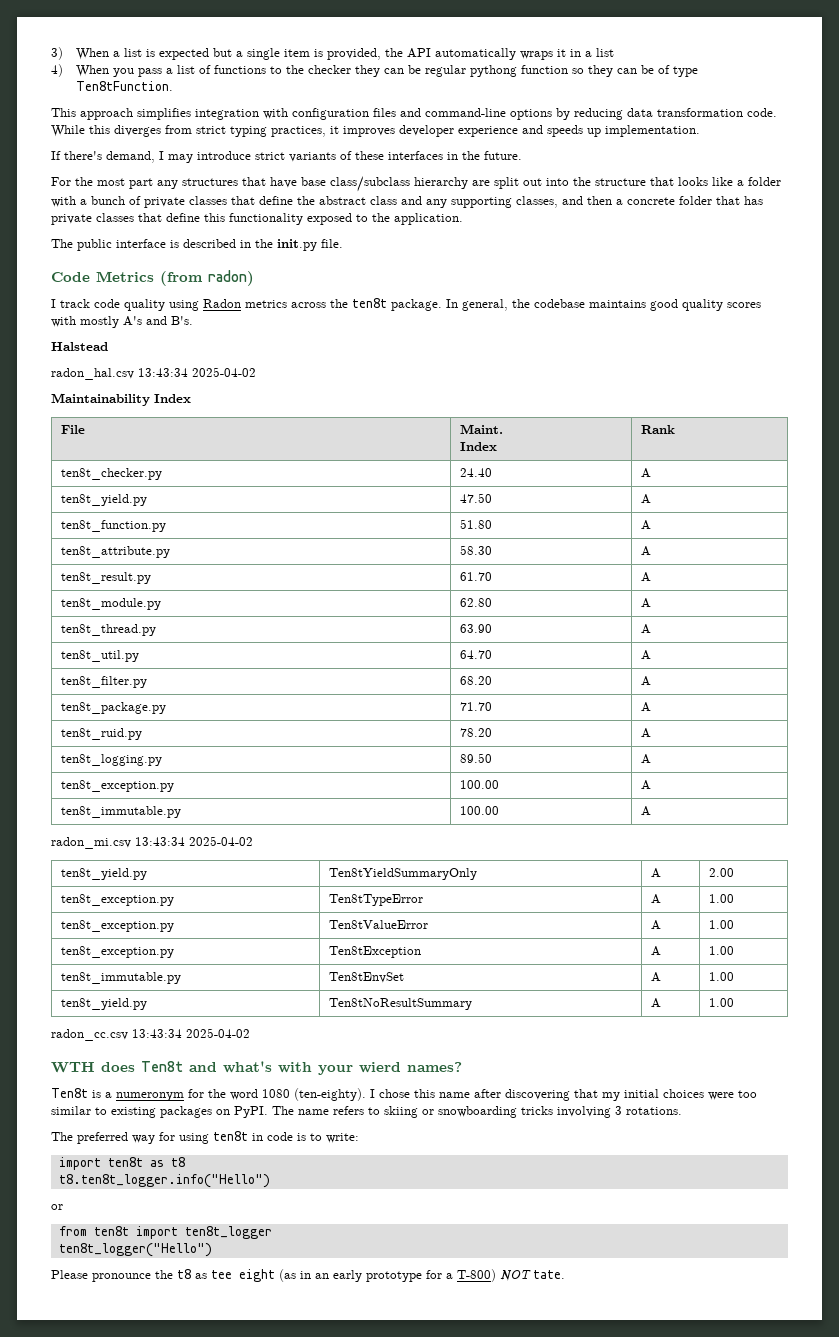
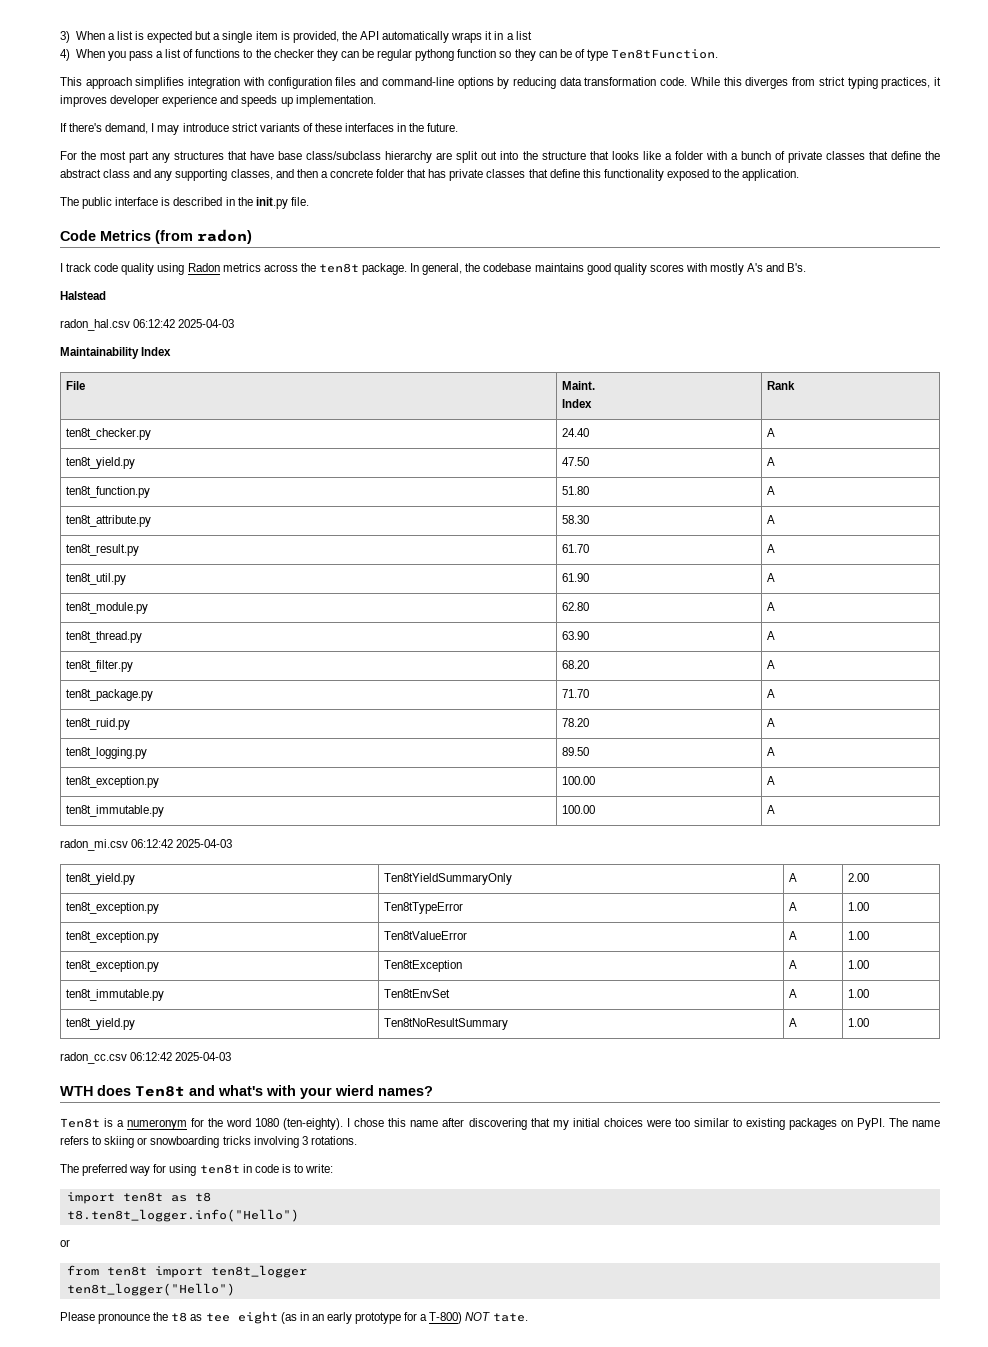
- radon_hal.csv 13:43:34 2025-04-02
+ radon_hal.csv 06:12:42 2025-04-03
+ ten8t_util.py | 61.90 | A
- ten8t_util.py | 64.70 | A
- radon_mi.csv 13:43:34 2025-04-02
+ radon_mi.csv 06:12:42 2025-04-03
- radon_cc.csv 13:43:34 2025-04-02
+ radon_cc.csv 06:12:42 2025-04-03

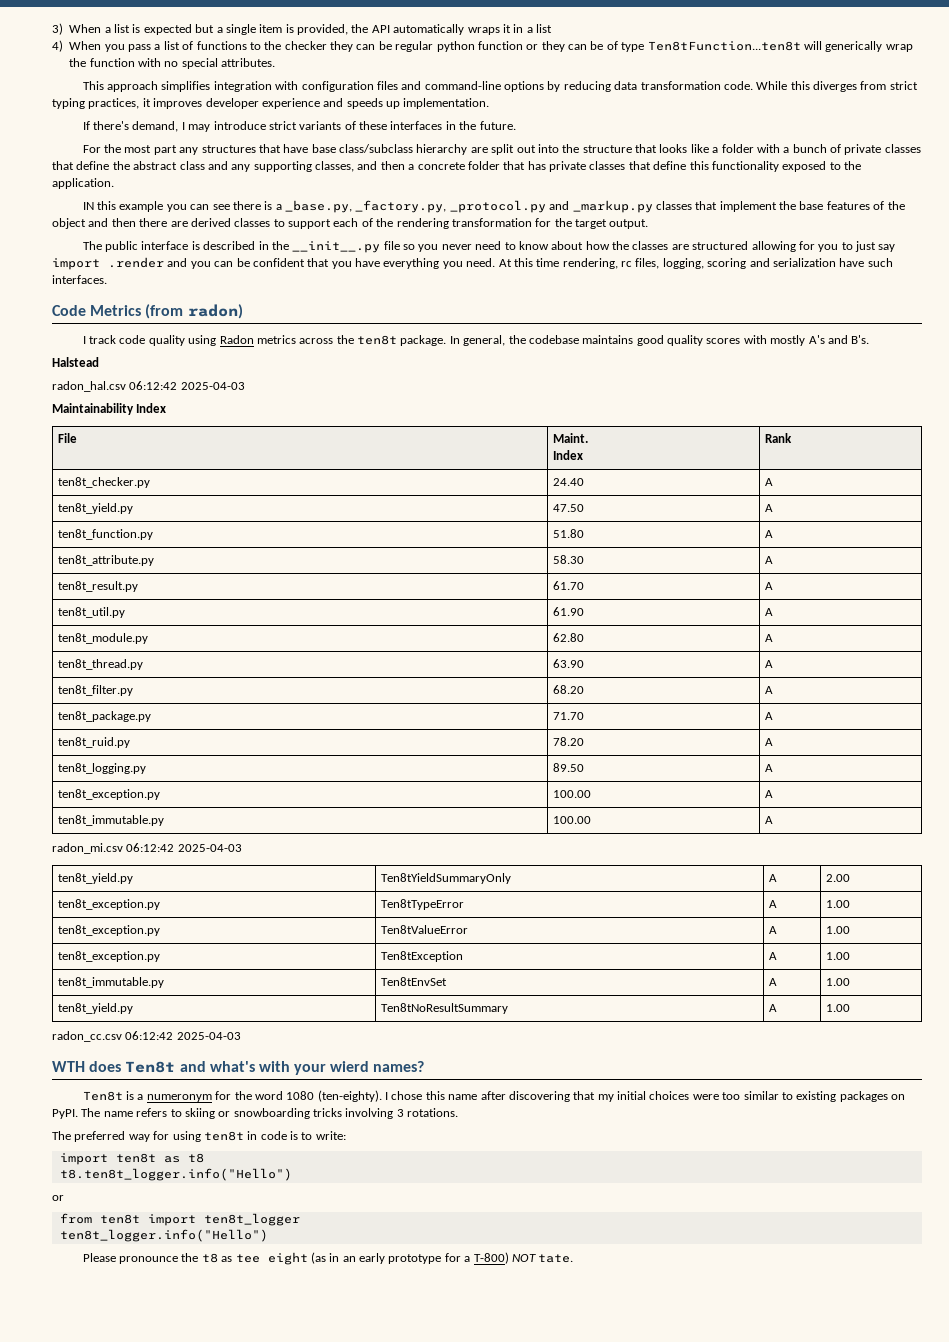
- 4) When you pass a list of functions to the checker they can be regular pythong function so they can be of type Ten8tFunction.
+ 4) When you pass a list of functions to the checker they can be regular python function or they can be of type Ten8tFunction...ten8t will generically wrap the function with no special attributes.
+ IN this example you can see there is a _base.py, _factory.py, _protocol.py and _markup.py classes that implement the base features of the object and then there are derived classes to support each of the rendering transformation for the target output.
- The public interface is described in the init.py file.
+ The public interface is described in the __init__.py file so you never need to know about how the classes are structured allowing for you to just say import .render and you can be confident that you have everything you need. At this time rendering, rc files, logging, scoring and serialization have such interfaces.
- ten8t_logger("Hello")
+ ten8t_logger.info("Hello")

